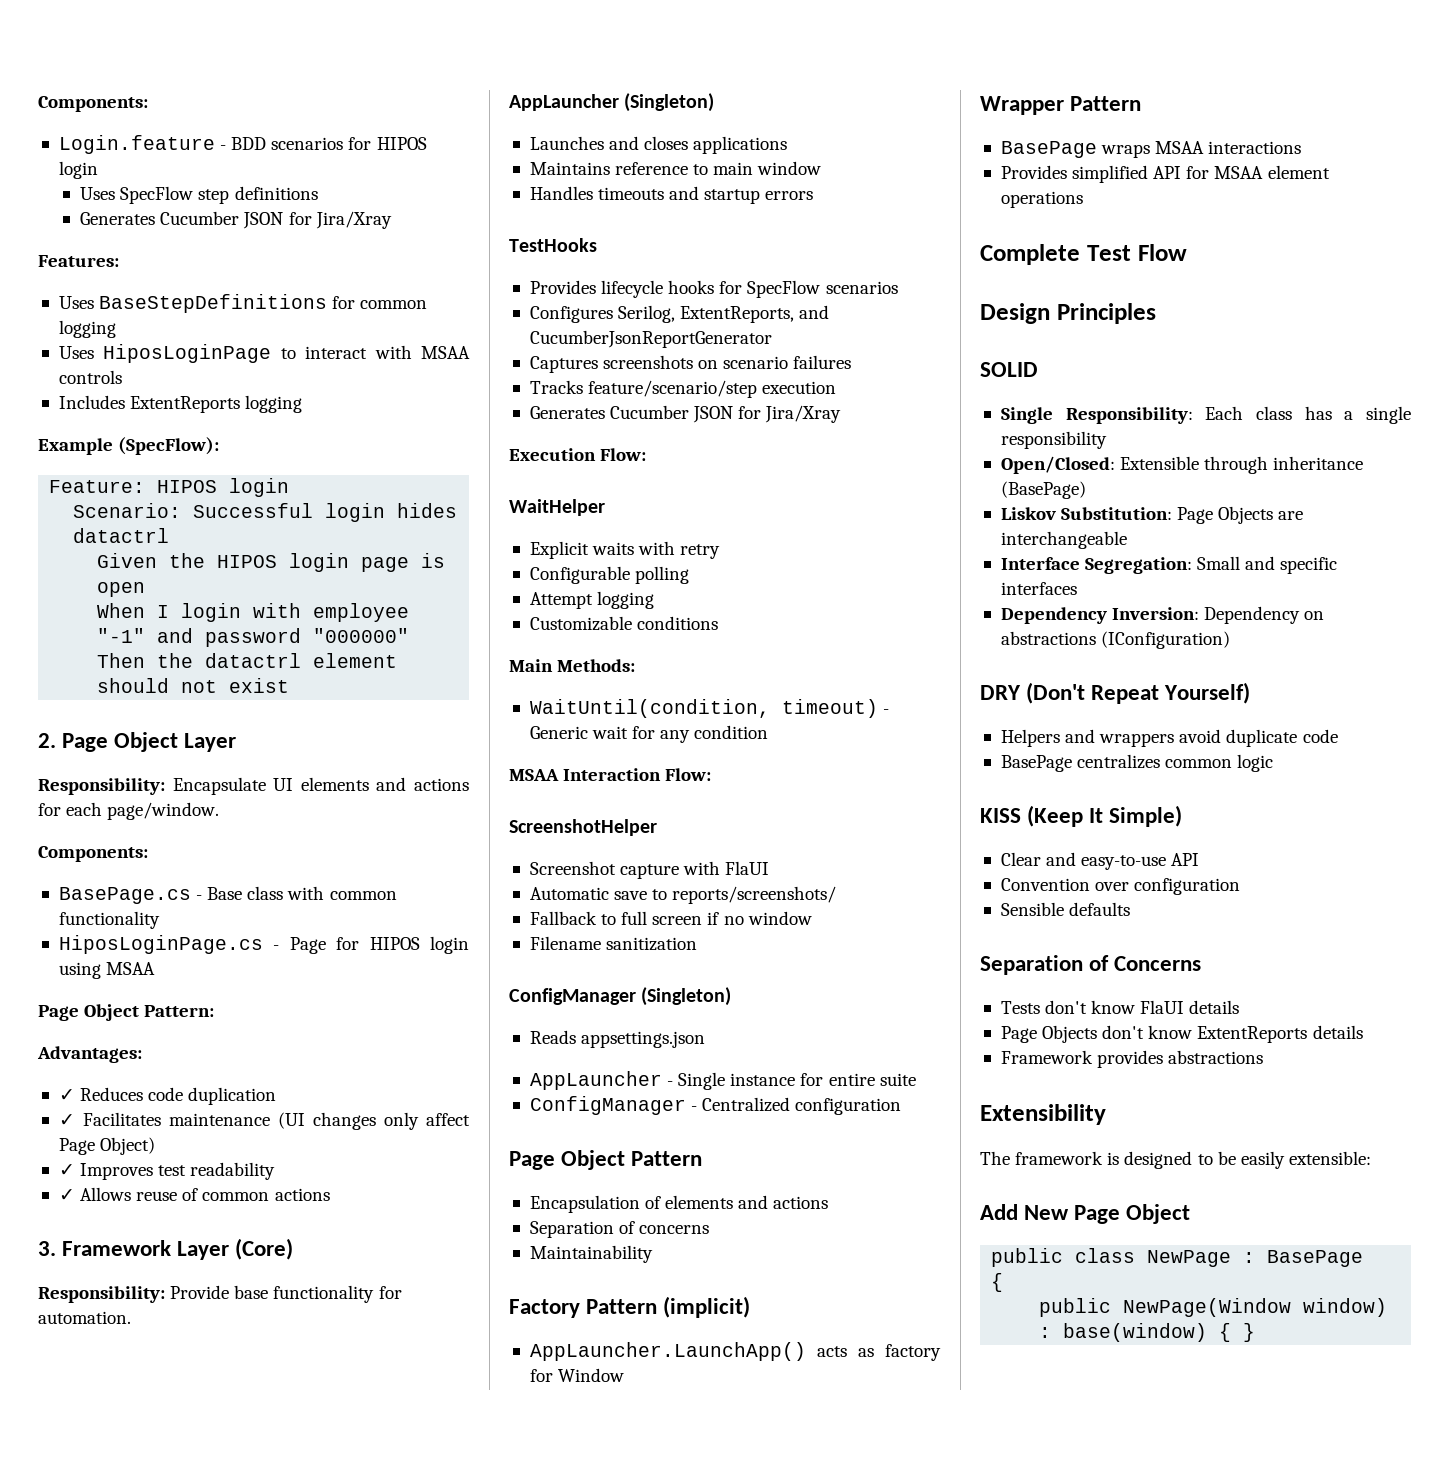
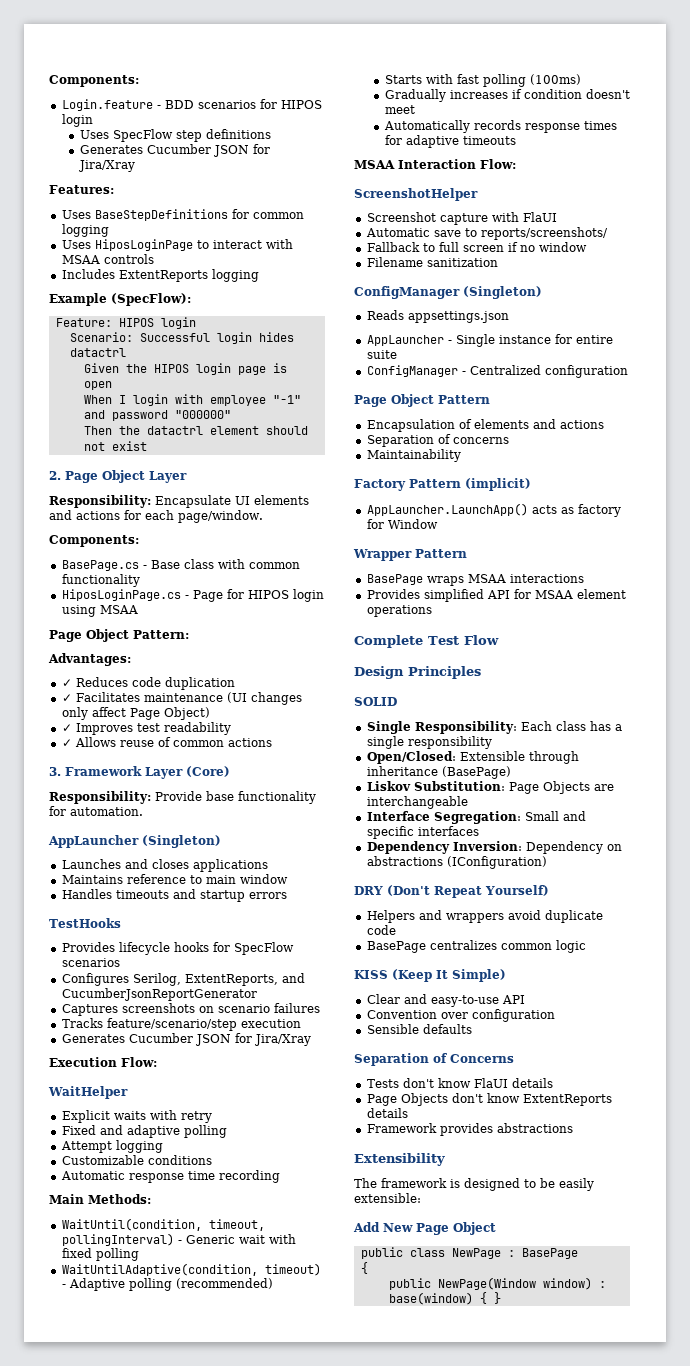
- Configurable polling
+ Fixed and adaptive polling
+ Automatic response time recording
- WaitUntil(condition, timeout) - Generic wait for any condition
+ WaitUntil(condition, timeout, pollingInterval) - Generic wait with fixed polling
+ WaitUntilAdaptive(condition, timeout) - Adaptive polling (recommended)
+ Starts with fast polling (100ms)
+ Gradually increases if condition doesn't meet
+ Automatically records response times for adaptive timeouts

